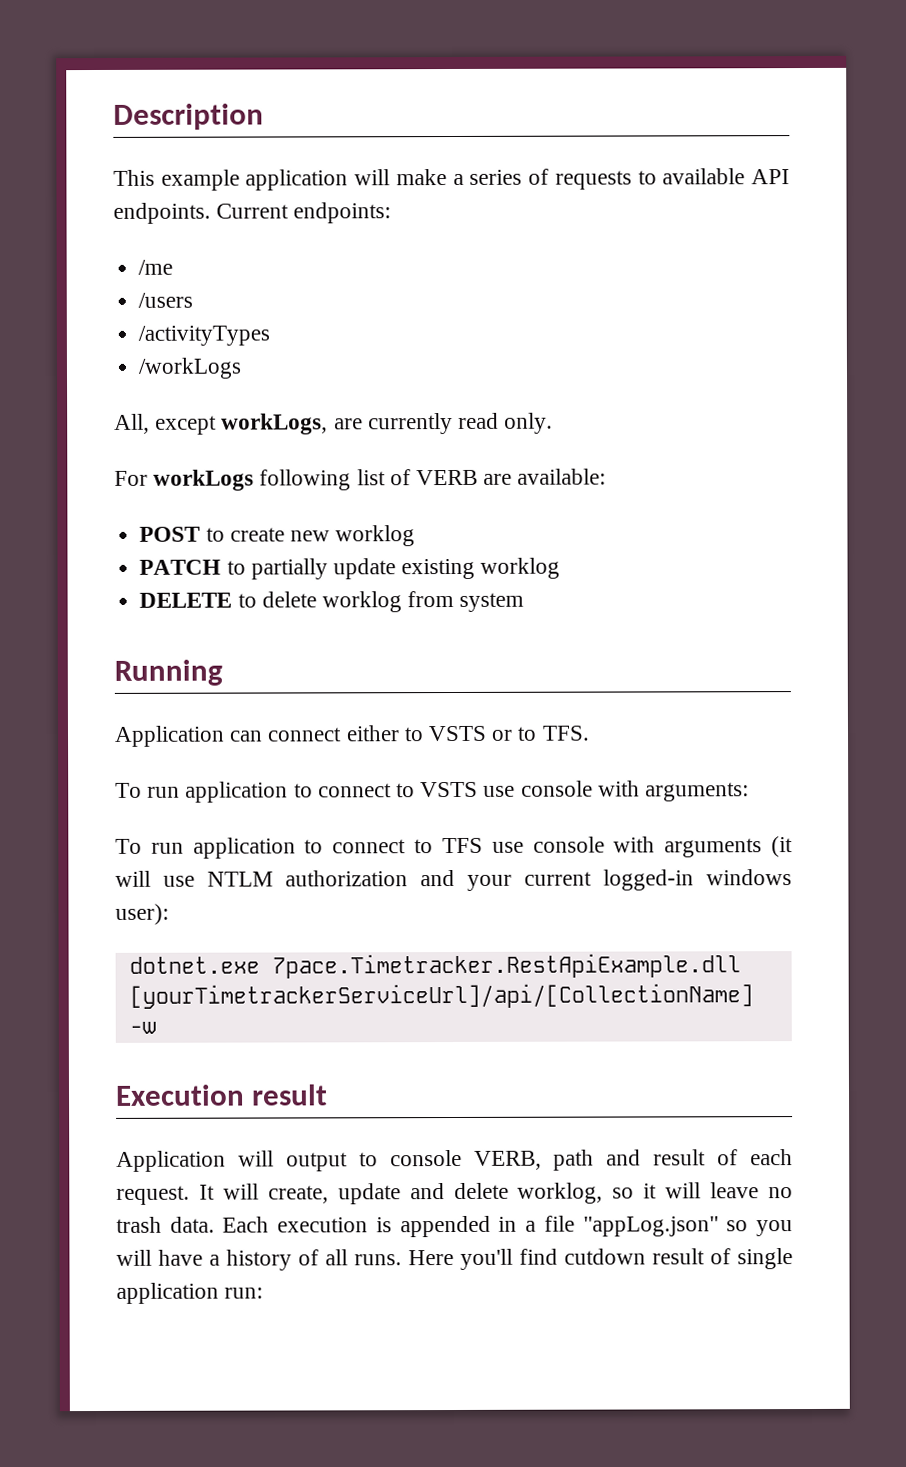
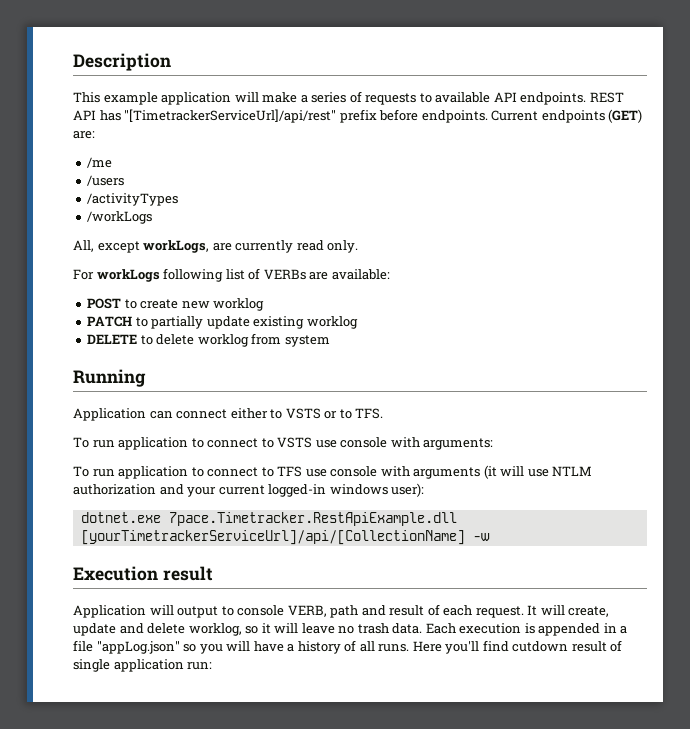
- Current endpoints:
+ REST API has "[TimetrackerServiceUrl]/api/rest" prefix before endpoints. Current endpoints (GET) are:
- For workLogs following list of VERB are available:
+ For workLogs following list of VERBs are available:

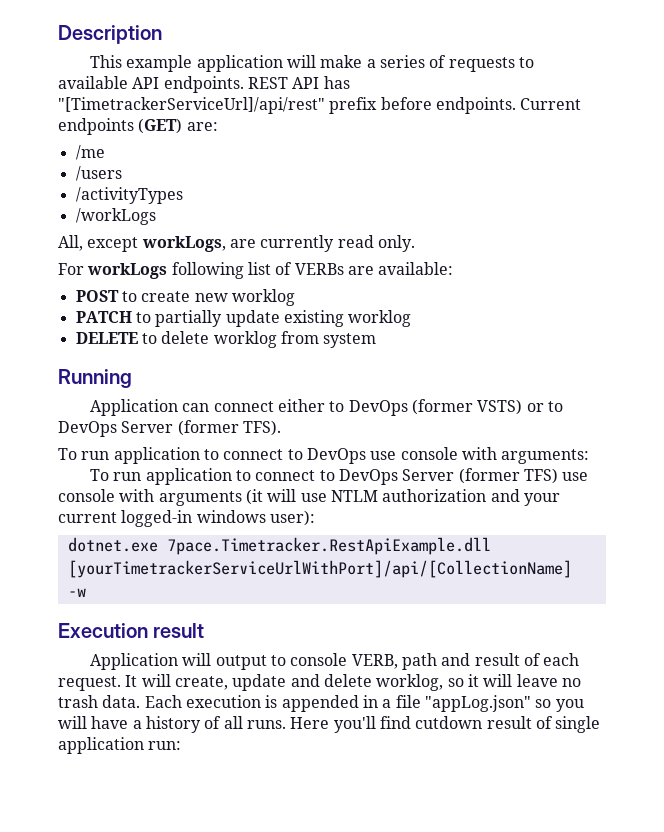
- Application can connect either to VSTS or to TFS.
- To run application to connect to VSTS use console with arguments:
+ Application can connect either to DevOps (former VSTS) or to DevOps Server (former TFS).
+ To run application to connect to DevOps use console with arguments:
- To run application to connect to TFS use console with arguments (it will use NTLM authorization and your current logged-in windows user):
+ To run application to connect to DevOps Server (former TFS) use console with arguments (it will use NTLM authorization and your current logged-in windows user):
- dotnet.exe 7pace.Timetracker.RestApiExample.dll [yourTimetrackerServiceUrl]/api/[CollectionName] -w
+ dotnet.exe 7pace.Timetracker.RestApiExample.dll [yourTimetrackerServiceUrlWithPort]/api/[CollectionName] -w

